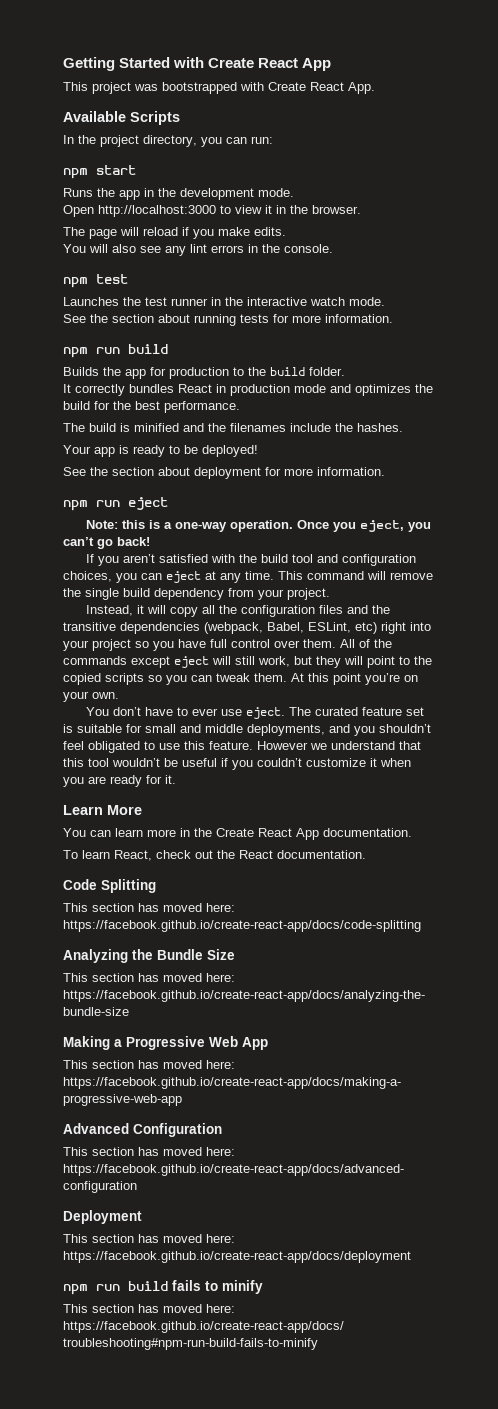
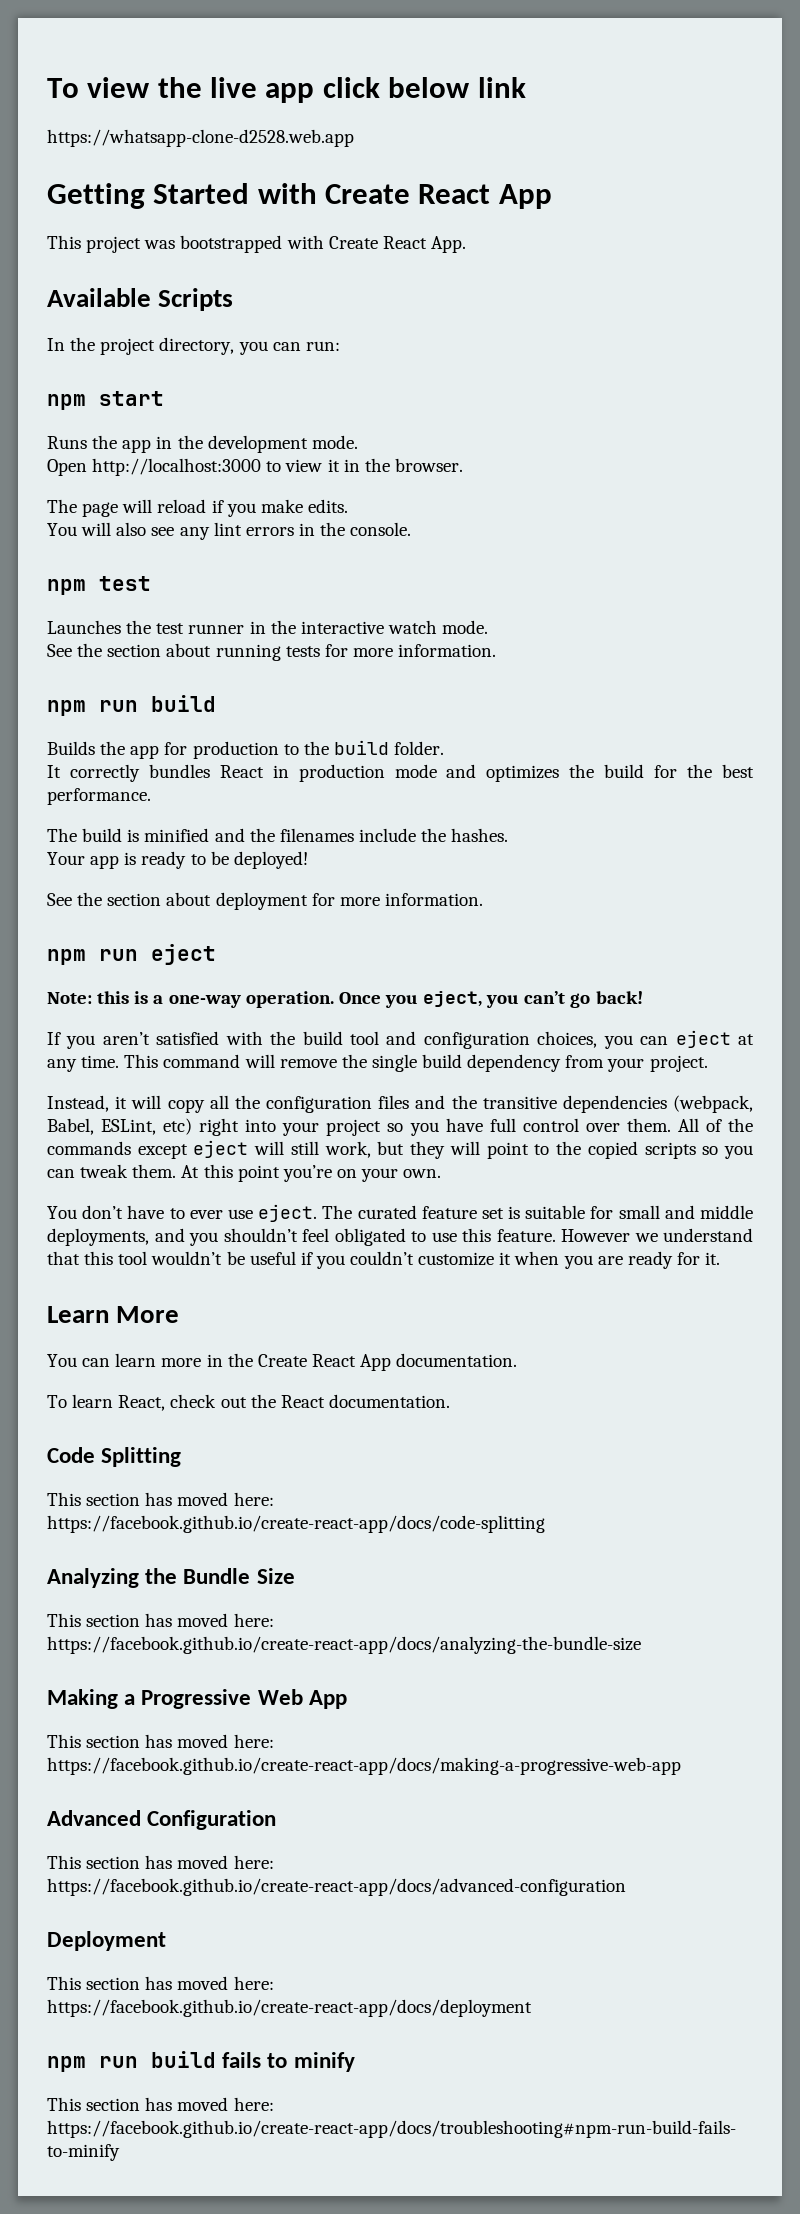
+ To view the live app click below link
+ https://whatsapp-clone-d2528.web.app

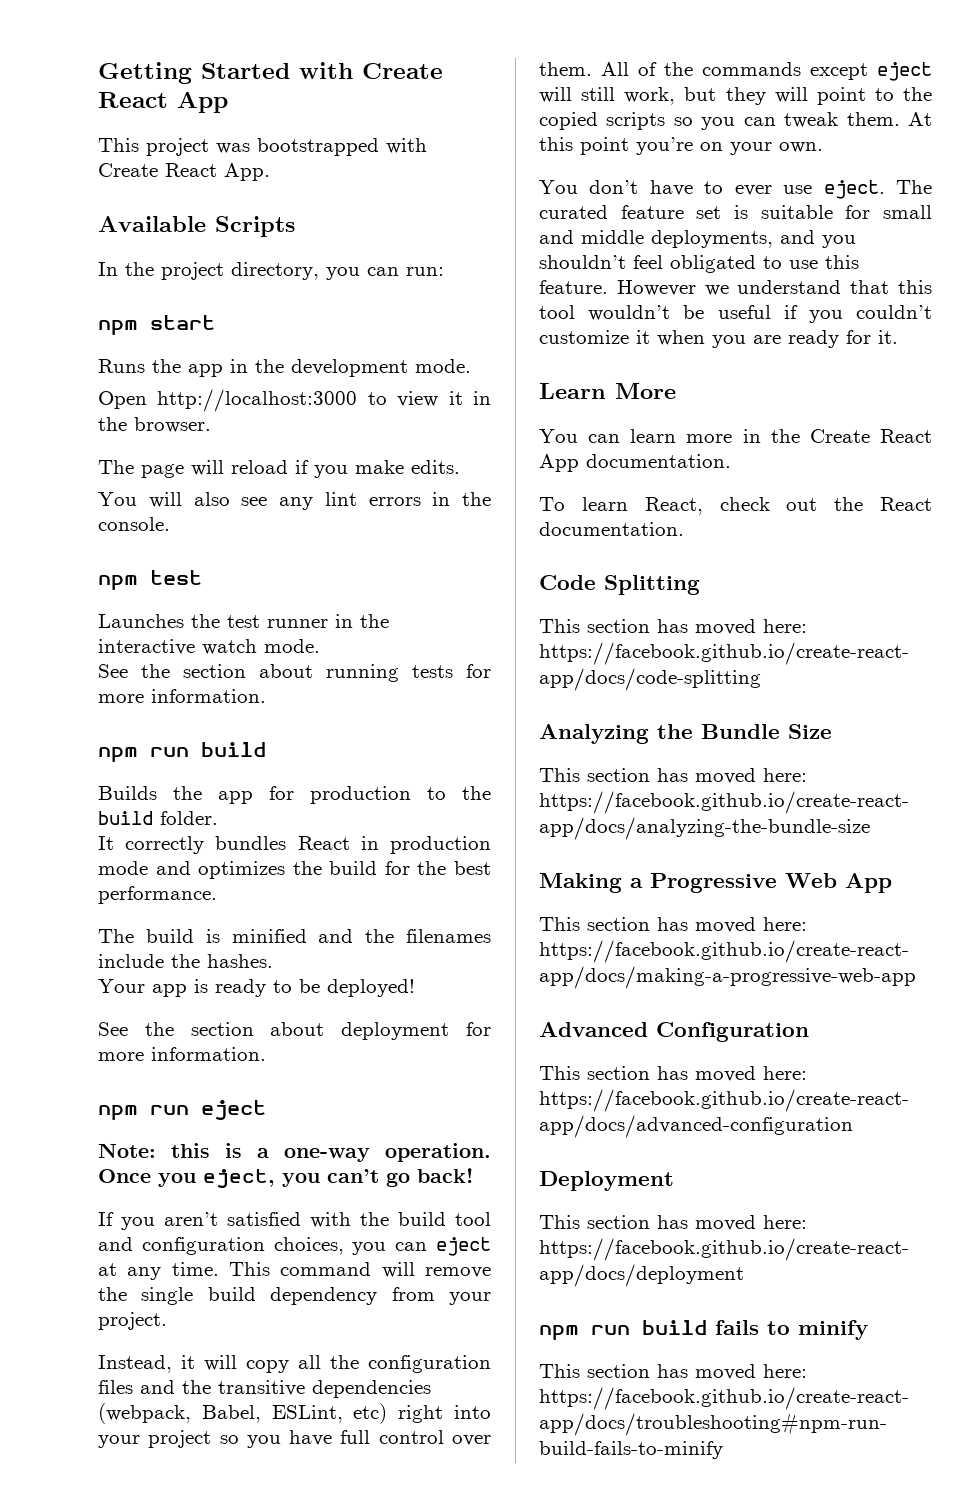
- To view the live app click below link
- https://whatsapp-clone-d2528.web.app

